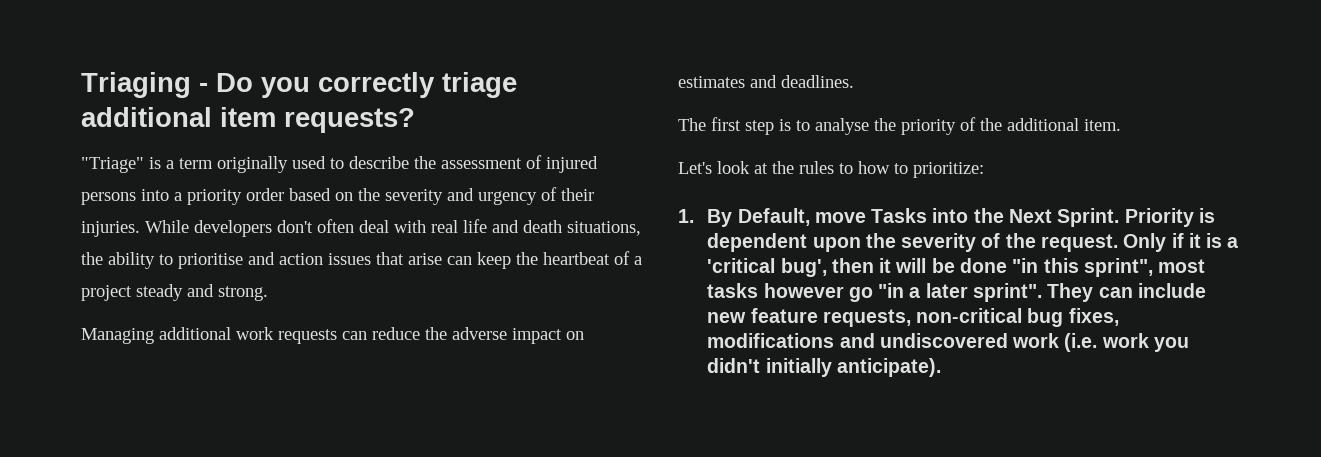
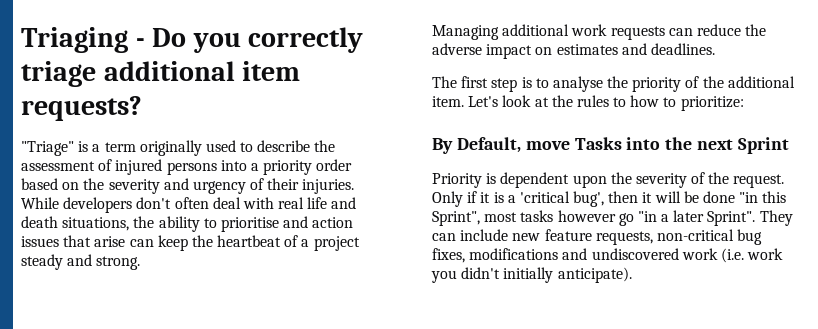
- The first step is to analyse the priority of the additional item.
- Let's look at the rules to how to prioritize:
+ The first step is to analyse the priority of the additional item. Let's look at the rules to how to prioritize:
- 1. By Default, move Tasks into the Next Sprint. Priority is dependent upon the severity of the request.
+ By Default, move Tasks into the next Sprint
+ Priority is dependent upon the severity of the request.
- Only if it is a 'critical bug', then it will be done "in this sprint", most tasks however go "in a later sprint".
+ Only if it is a 'critical bug', then it will be done "in this Sprint", most tasks however go "in a later Sprint".

